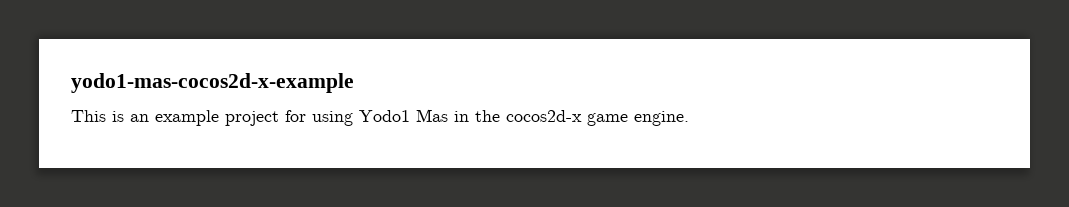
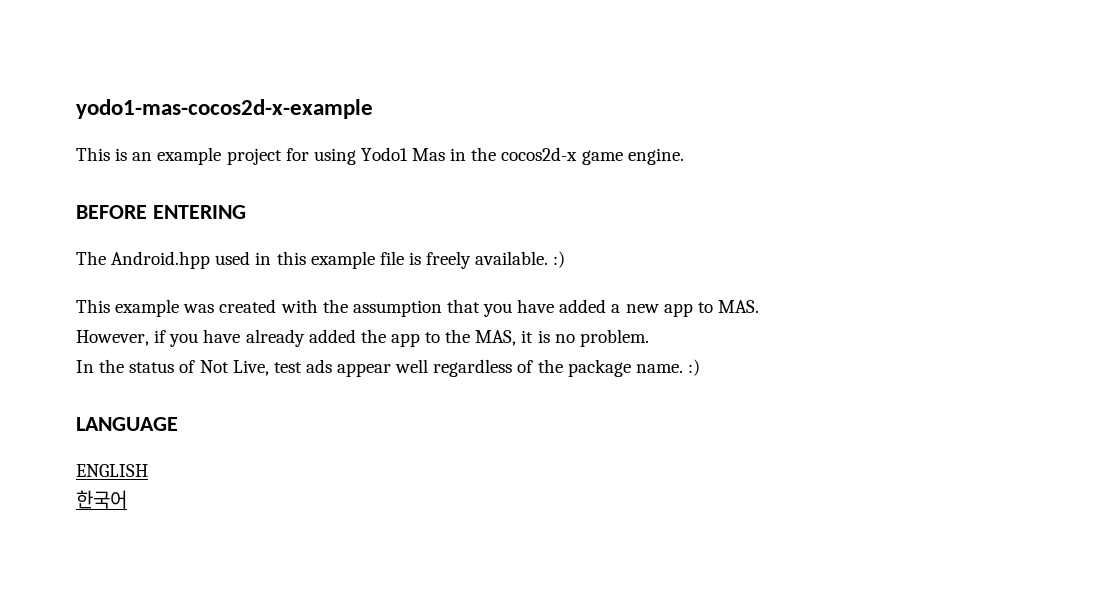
+ BEFORE ENTERING
+ The Android.hpp used in this example file is freely available. :)
+ This example was created with the assumption that you have added a new app to MAS.
+ However, if you have already added the app to the MAS, it is no problem.
+ In the status of Not Live, test ads appear well regardless of the package name. :)
+ LANGUAGE
+ ENGLISH
+ 한국어

